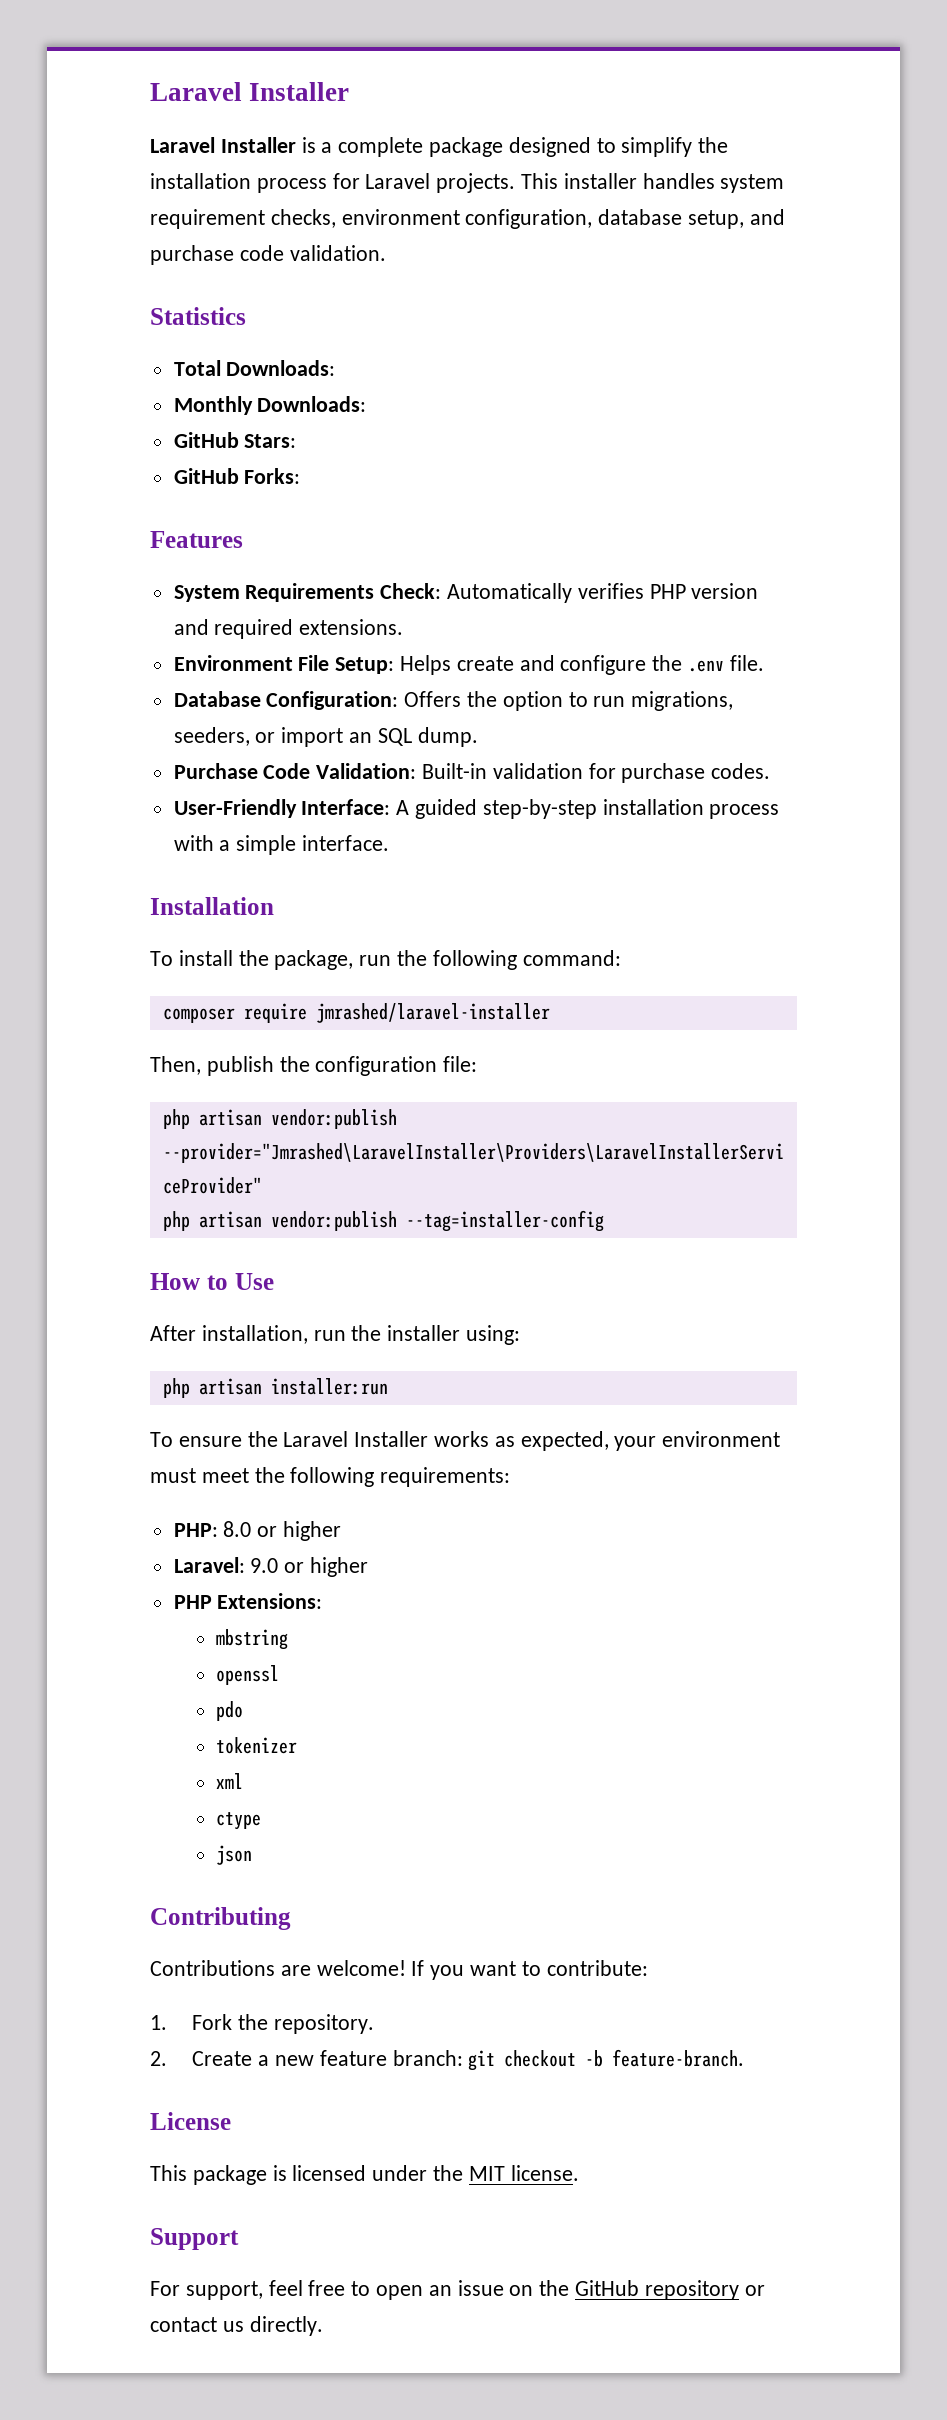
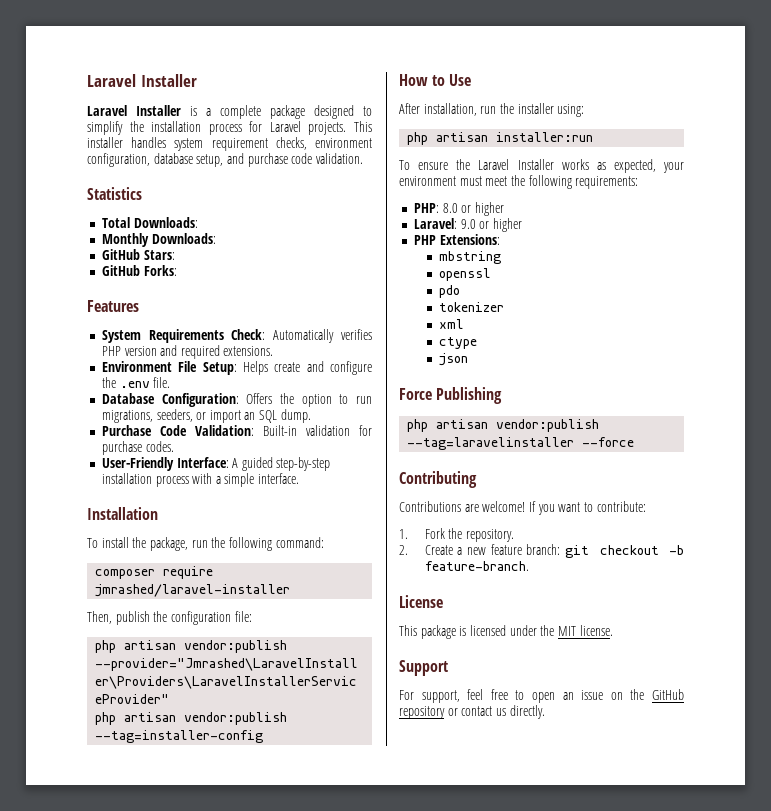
+ Force Publishing
+ php artisan vendor:publish --tag=laravelinstaller --force

